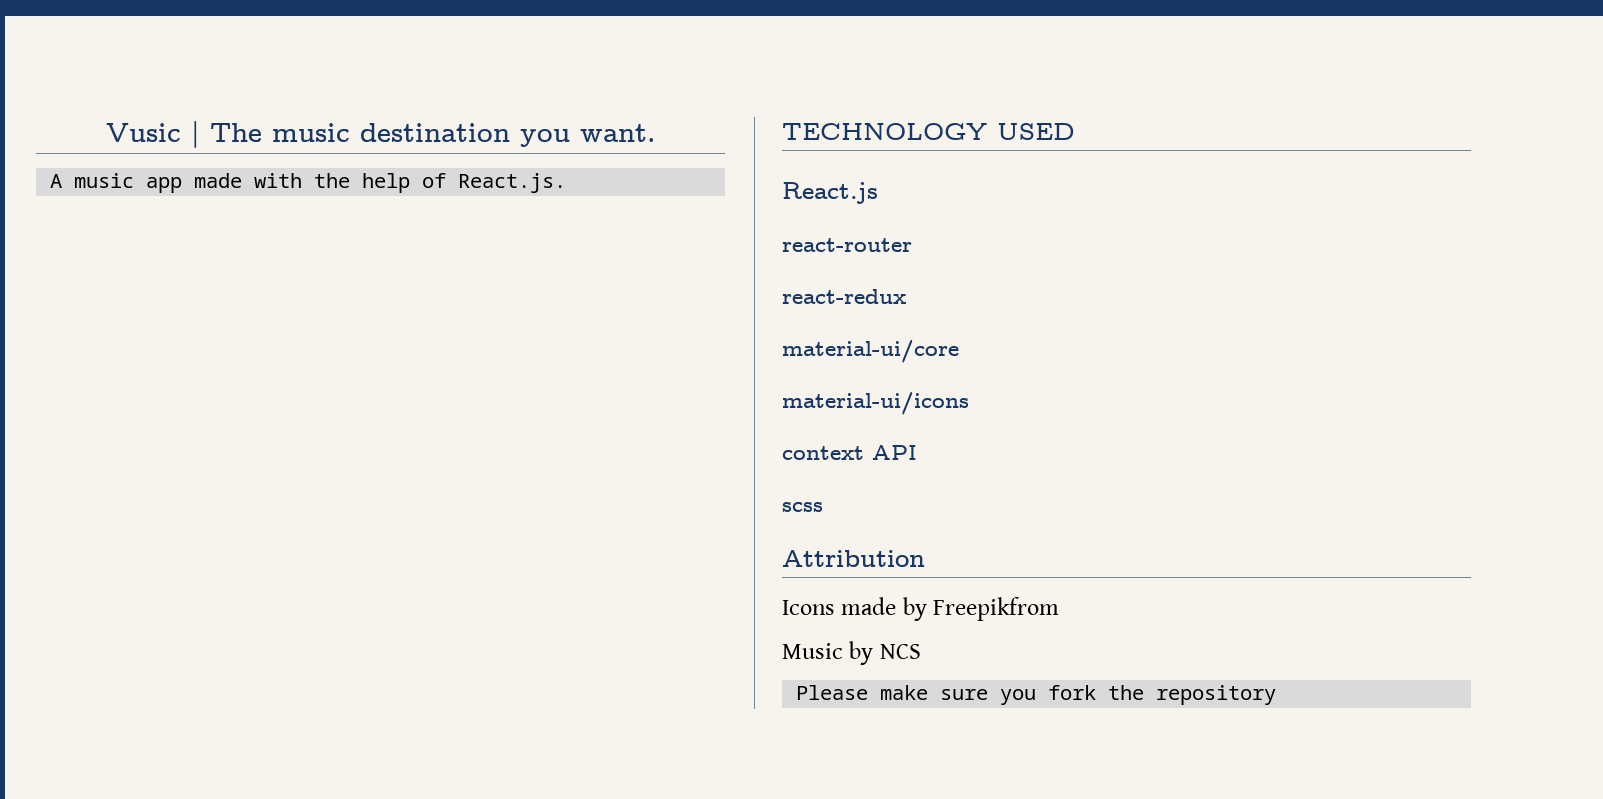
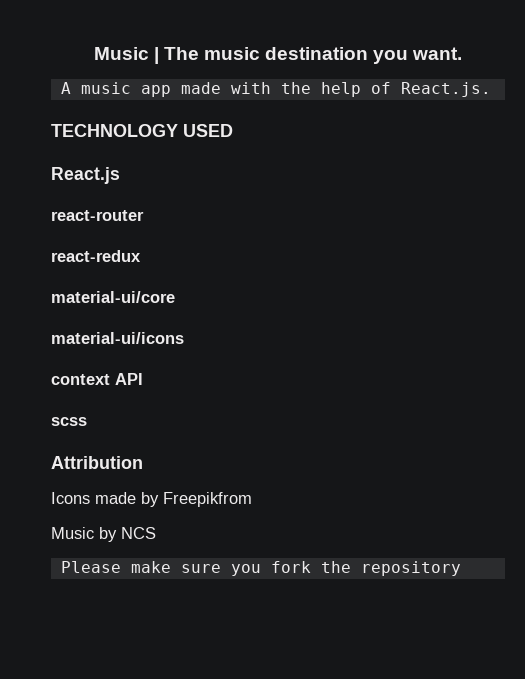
- Vusic | The music destination you want.
+ Music | The music destination you want.

